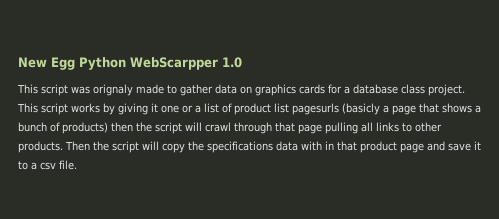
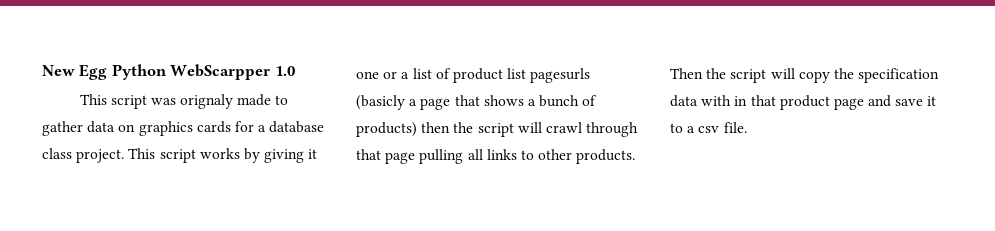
- Then the script will copy the specifications data with in that product page and save it to a csv file.
+ Then the script will copy the specification data with in that product page and save it to a csv file.

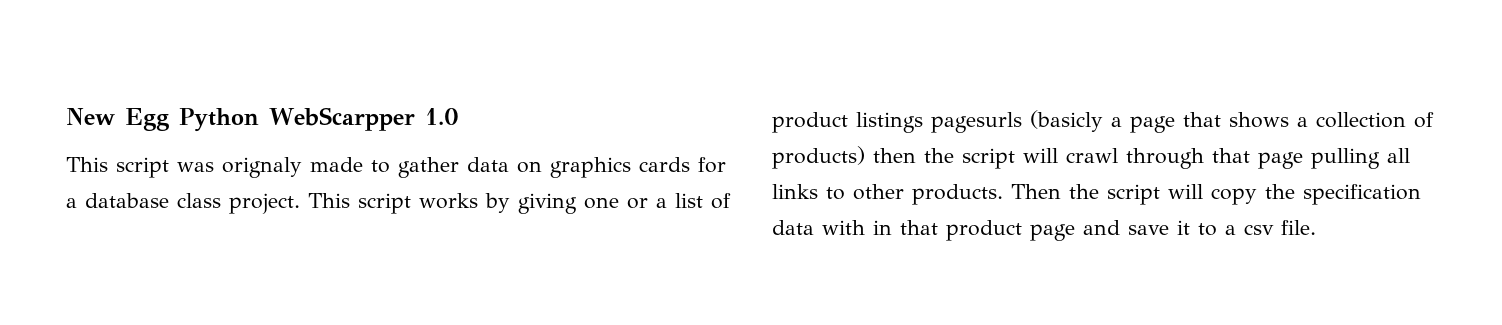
- This script works by giving it one or a list of product list pagesurls (basicly a page that shows a bunch of products) then the script will crawl through that page pulling all links to other products.
+ This script works by giving one or a list of product listings pagesurls (basicly a page that shows a collection of products) then the script will crawl through that page pulling all links to other products.

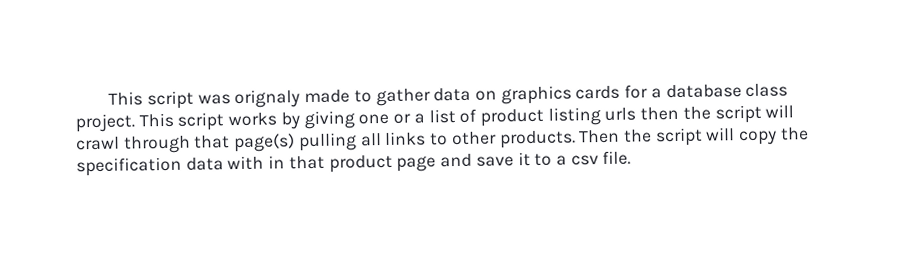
- New Egg Python WebScarpper 1.0
- This script works by giving one or a list of product listings pagesurls (basicly a page that shows a collection of products) then the script will crawl through that page pulling all links to other products.
+ This script works by giving one or a list of product listing urls then the script will crawl through that page(s) pulling all links to other products.

